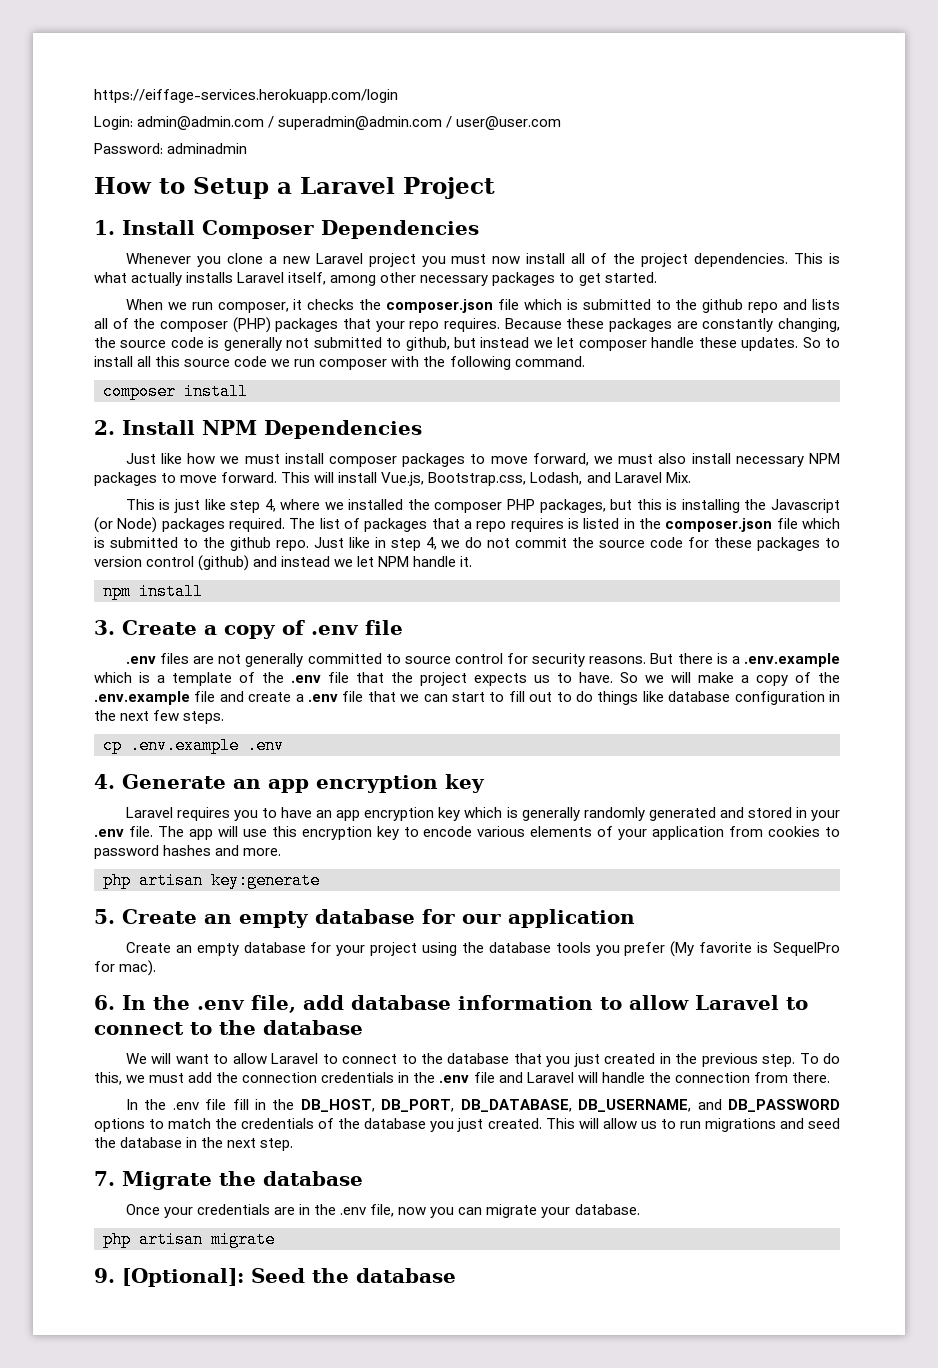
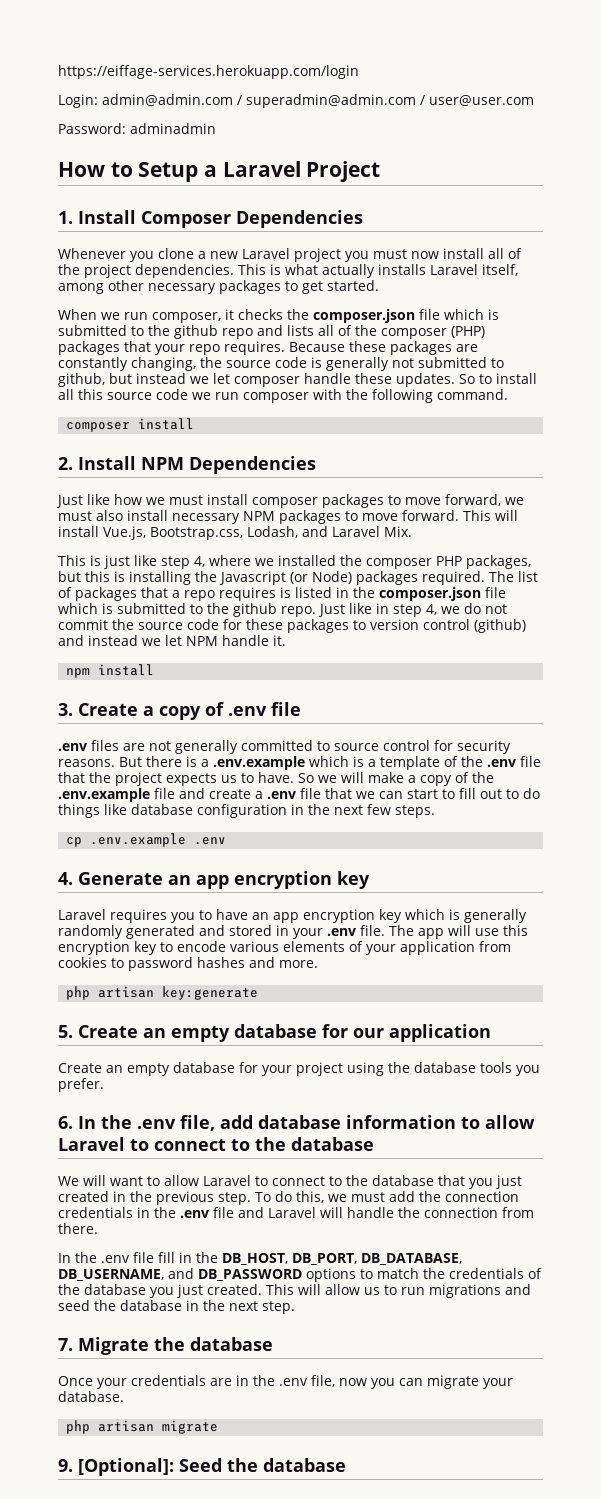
- Create an empty database for your project using the database tools you prefer (My favorite is SequelPro for mac).
+ Create an empty database for your project using the database tools you prefer.

